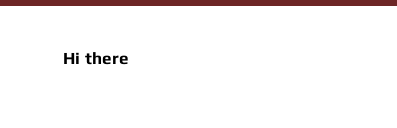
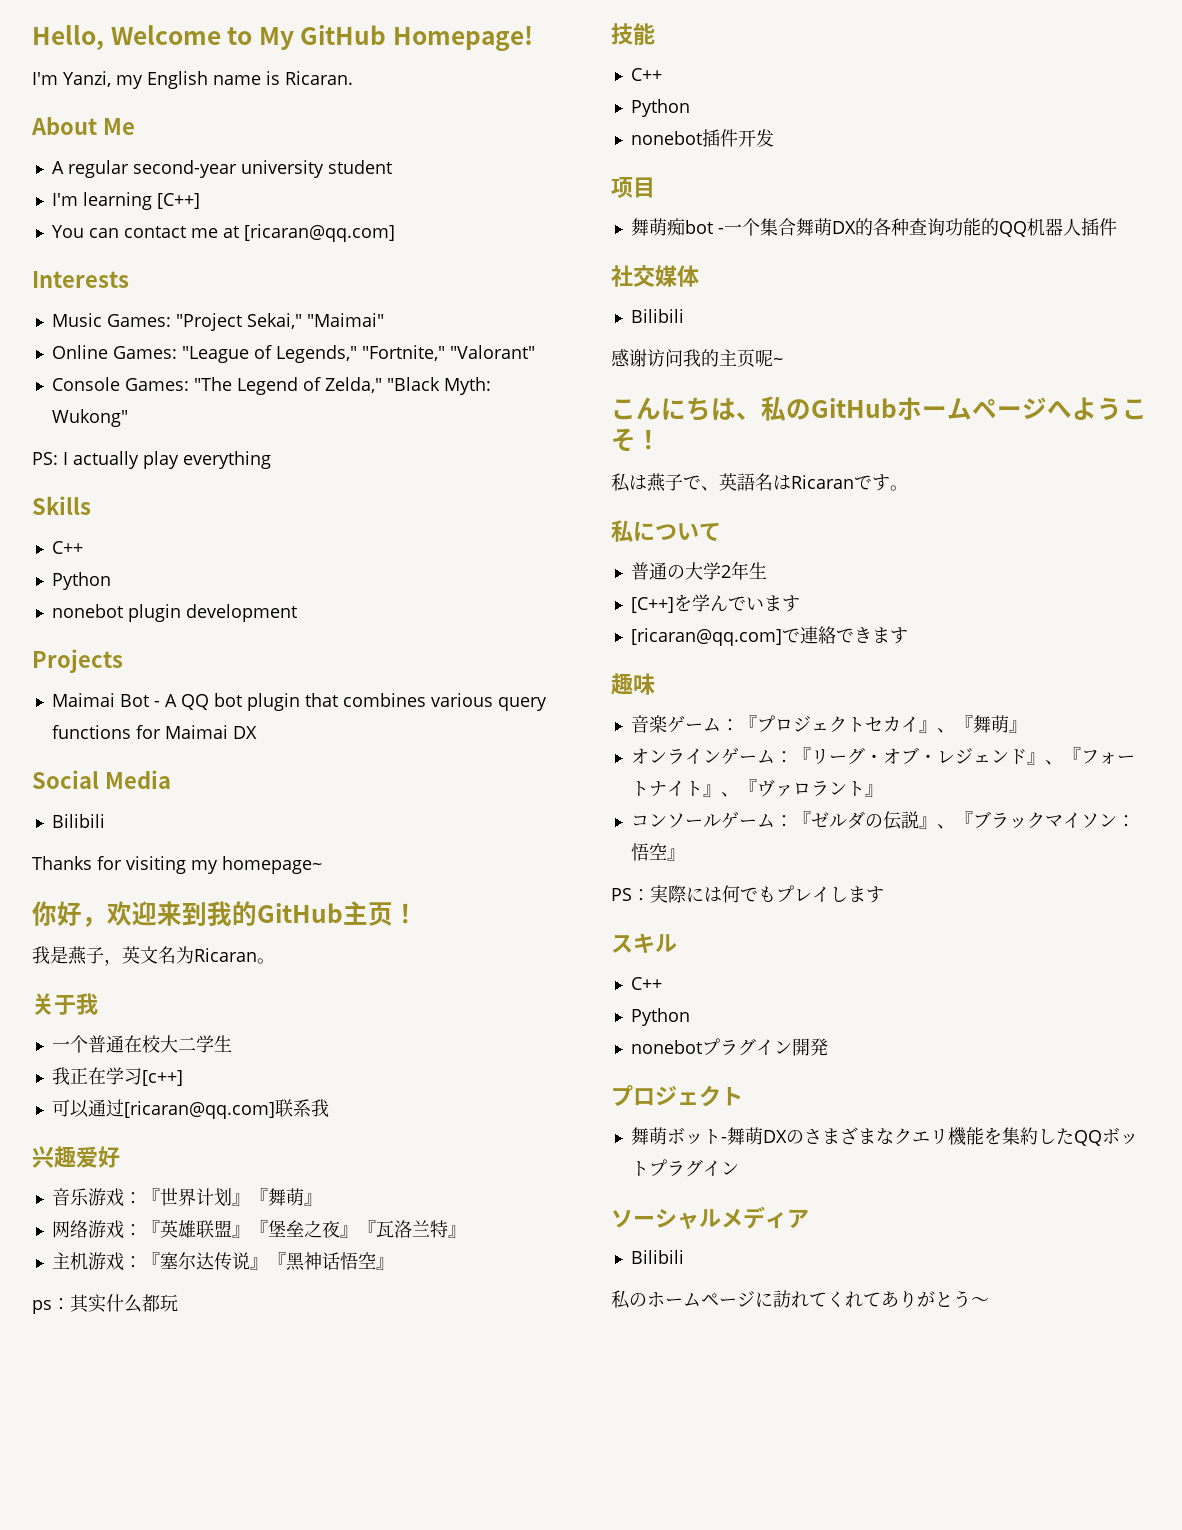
- Hi there
+ Hello, Welcome to My GitHub Homepage!
+ I'm Yanzi, my English name is Ricaran.
+ About Me
+ A regular second-year university student
+ I'm learning [C++]
+ You can contact me at [ricaran@qq.com]
+ Interests
+ Music Games: "Project Sekai," "Maimai"
+ Online Games: "League of Legends," "Fortnite," "Valorant"
+ Console Games: "The Legend of Zelda," "Black Myth: Wukong"
+ PS: I actually play everything
+ Skills
+ C++
+ Python
+ nonebot plugin development
+ Projects
+ Maimai Bot - A QQ bot plugin that combines various query functions for Maimai DX
+ Social Media
+ Bilibili
+ Thanks for visiting my homepage~
+ 你好，欢迎来到我的GitHub主页！
+ 我是燕子，英文名为Ricaran。
+ 关于我
+ 一个普通在校大二学生
+ 我正在学习[c++]
+ 可以通过[ricaran@qq.com]联系我
+ 兴趣爱好
+ 音乐游戏：『世界计划』『舞萌』
+ 网络游戏：『英雄联盟』『堡垒之夜』『瓦洛兰特』
+ 主机游戏：『塞尔达传说』『黑神话悟空』
+ ps：其实什么都玩
+ 技能
+ C++
+ Python
+ nonebot插件开发
+ 项目
+ 舞萌痴bot -一个集合舞萌DX的各种查询功能的QQ机器人插件
+ 社交媒体
+ Bilibili
+ 感谢访问我的主页呢~
+ こんにちは、私のGitHubホームページへようこそ！
+ 私は燕子で、英語名はRicaranです。
+ 私について
+ 普通の大学2年生
+ [C++]を学んでいます
+ [ricaran@qq.com]で連絡できます
+ 趣味
+ 音楽ゲーム：『プロジェクトセカイ』、『舞萌』
+ オンラインゲーム：『リーグ・オブ・レジェンド』、『フォートナイト』、『ヴァロラント』
+ コンソールゲーム：『ゼルダの伝説』、『ブラックマイソン：悟空』
+ PS：実際には何でもプレイします
+ スキル
+ C++
+ Python
+ nonebotプラグイン開発
+ プロジェクト
+ 舞萌ボット-舞萌DXのさまざまなクエリ機能を集約したQQボットプラグイン
+ ソーシャルメディア
+ Bilibili
+ 私のホームページに訪れてくれてありがとう〜

